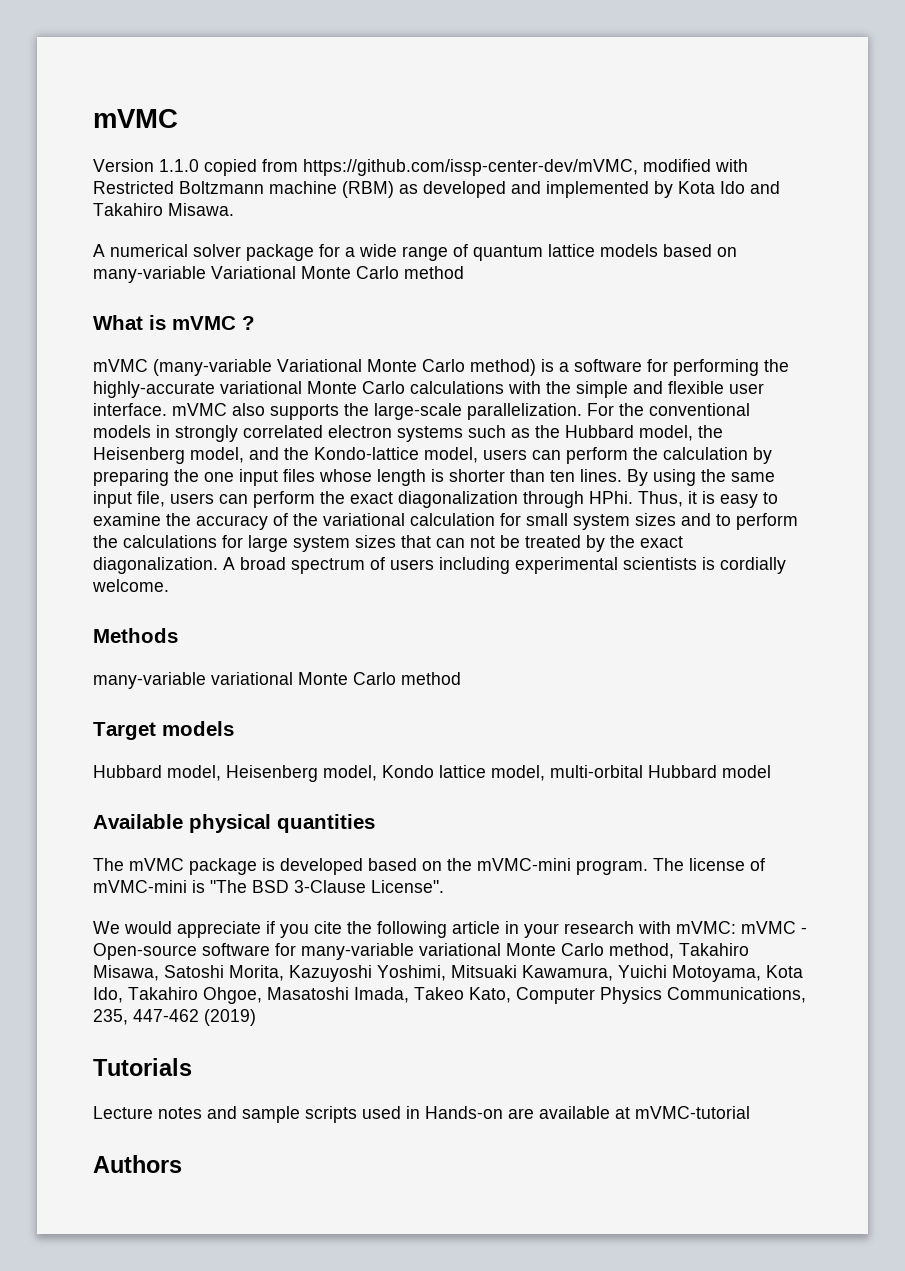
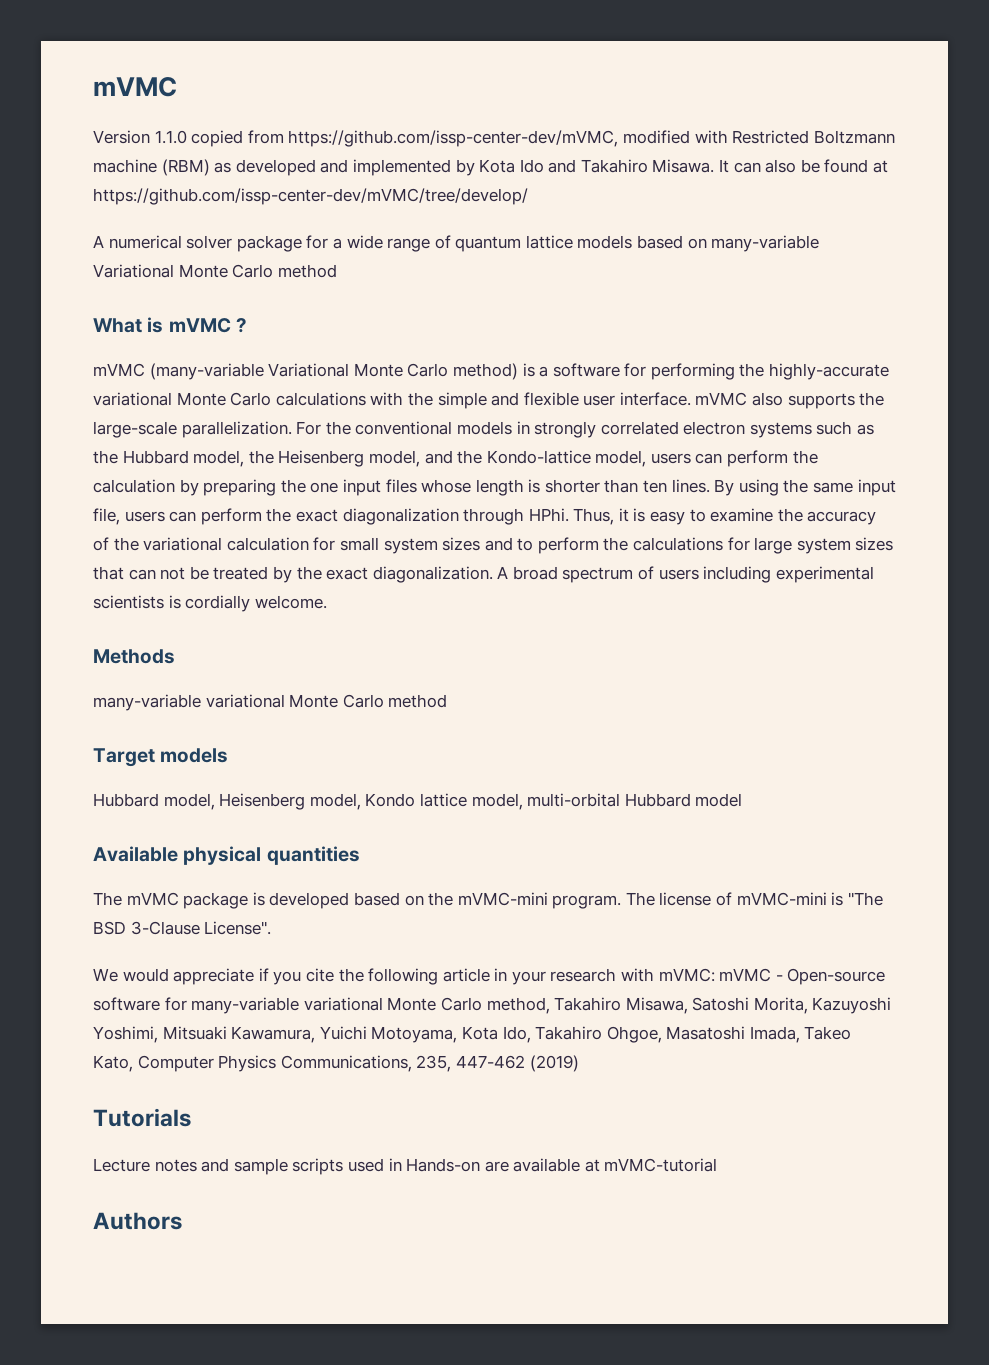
+ It can also be found at https://github.com/issp-center-dev/mVMC/tree/develop/

